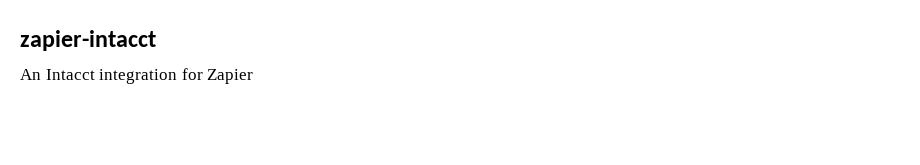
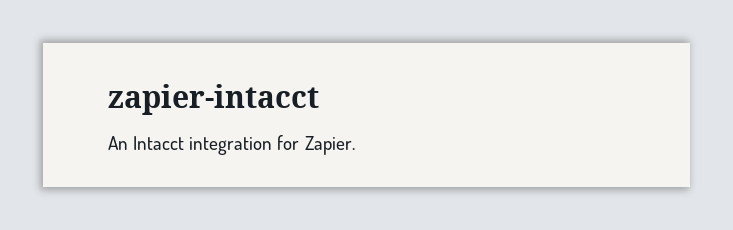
- An Intacct integration for Zapier
+ An Intacct integration for Zapier.

